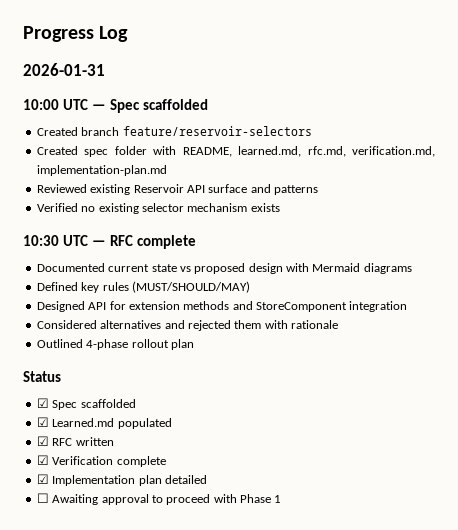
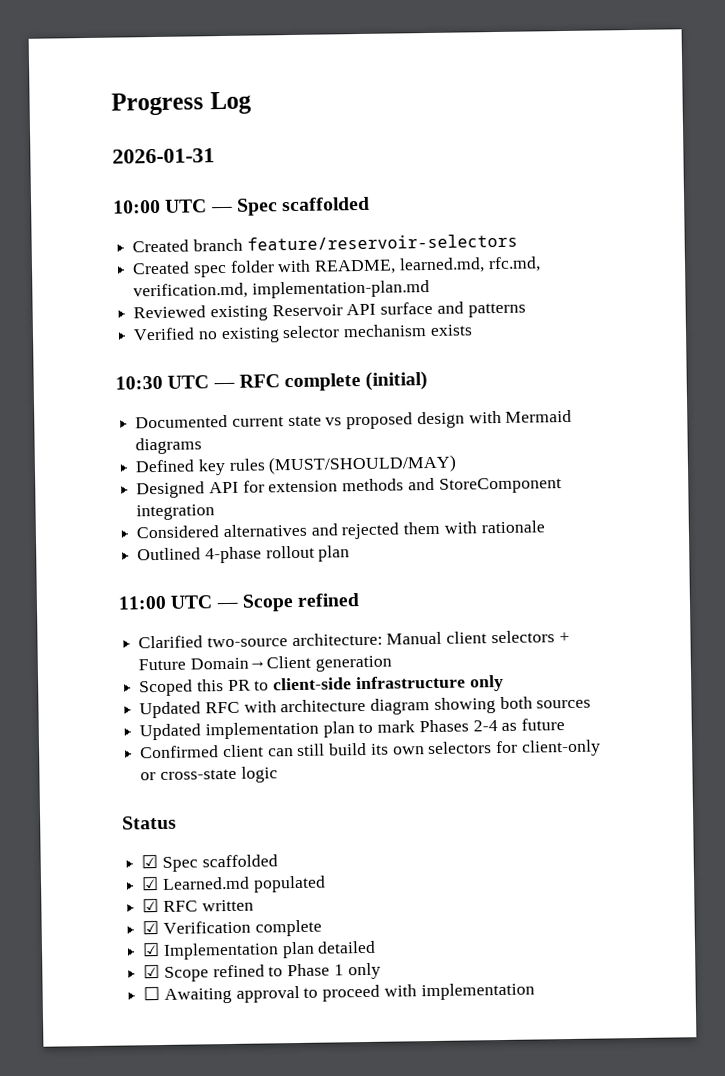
- 10:30 UTC — RFC complete
+ 10:30 UTC — RFC complete (initial)
+ 11:00 UTC — Scope refined
+ Clarified two-source architecture: Manual client selectors + Future Domain→Client generation
+ Scoped this PR to client-side infrastructure only
+ Updated RFC with architecture diagram showing both sources
+ Updated implementation plan to mark Phases 2-4 as future
+ Confirmed client can still build its own selectors for client-only or cross-state logic
+ ☑ Scope refined to Phase 1 only
- ☐ Awaiting approval to proceed with Phase 1
+ ☐ Awaiting approval to proceed with implementation

